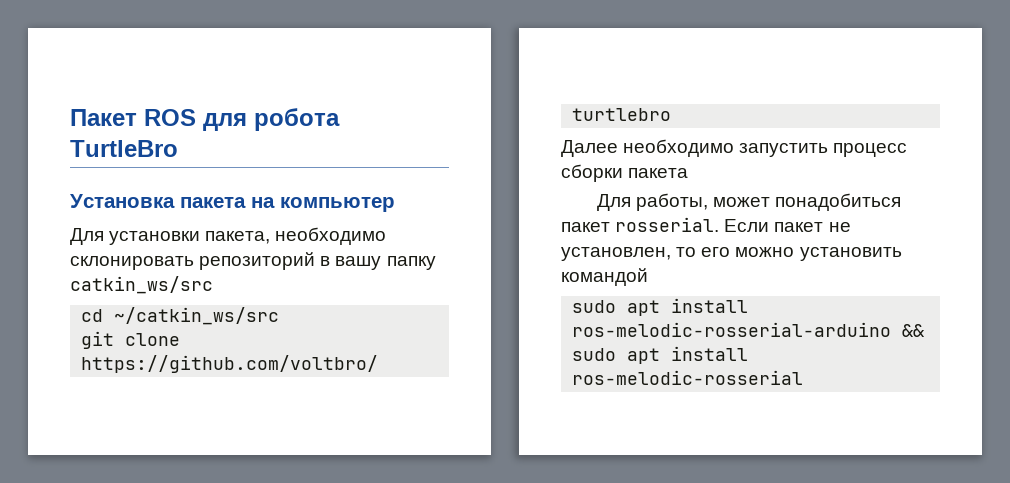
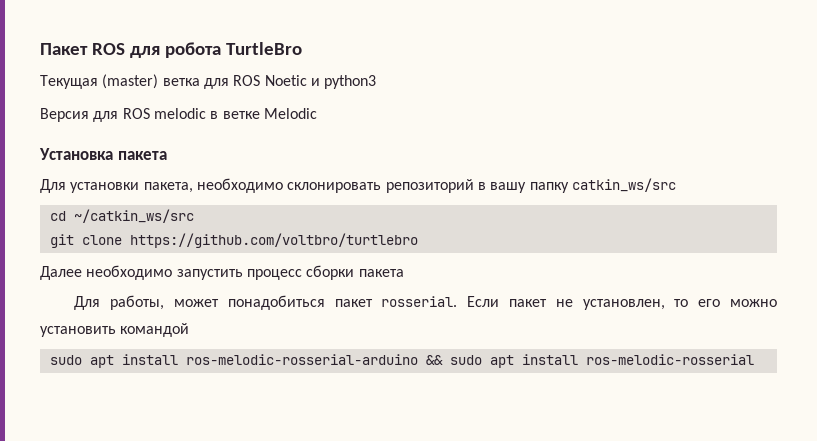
+ Текущая (master) ветка для ROS Noetic и python3
+ Версия для ROS melodic в ветке Melodic
- Установка пакета на компьютер
+ Установка пакета

